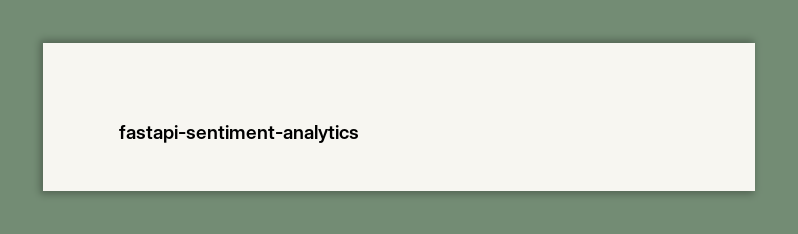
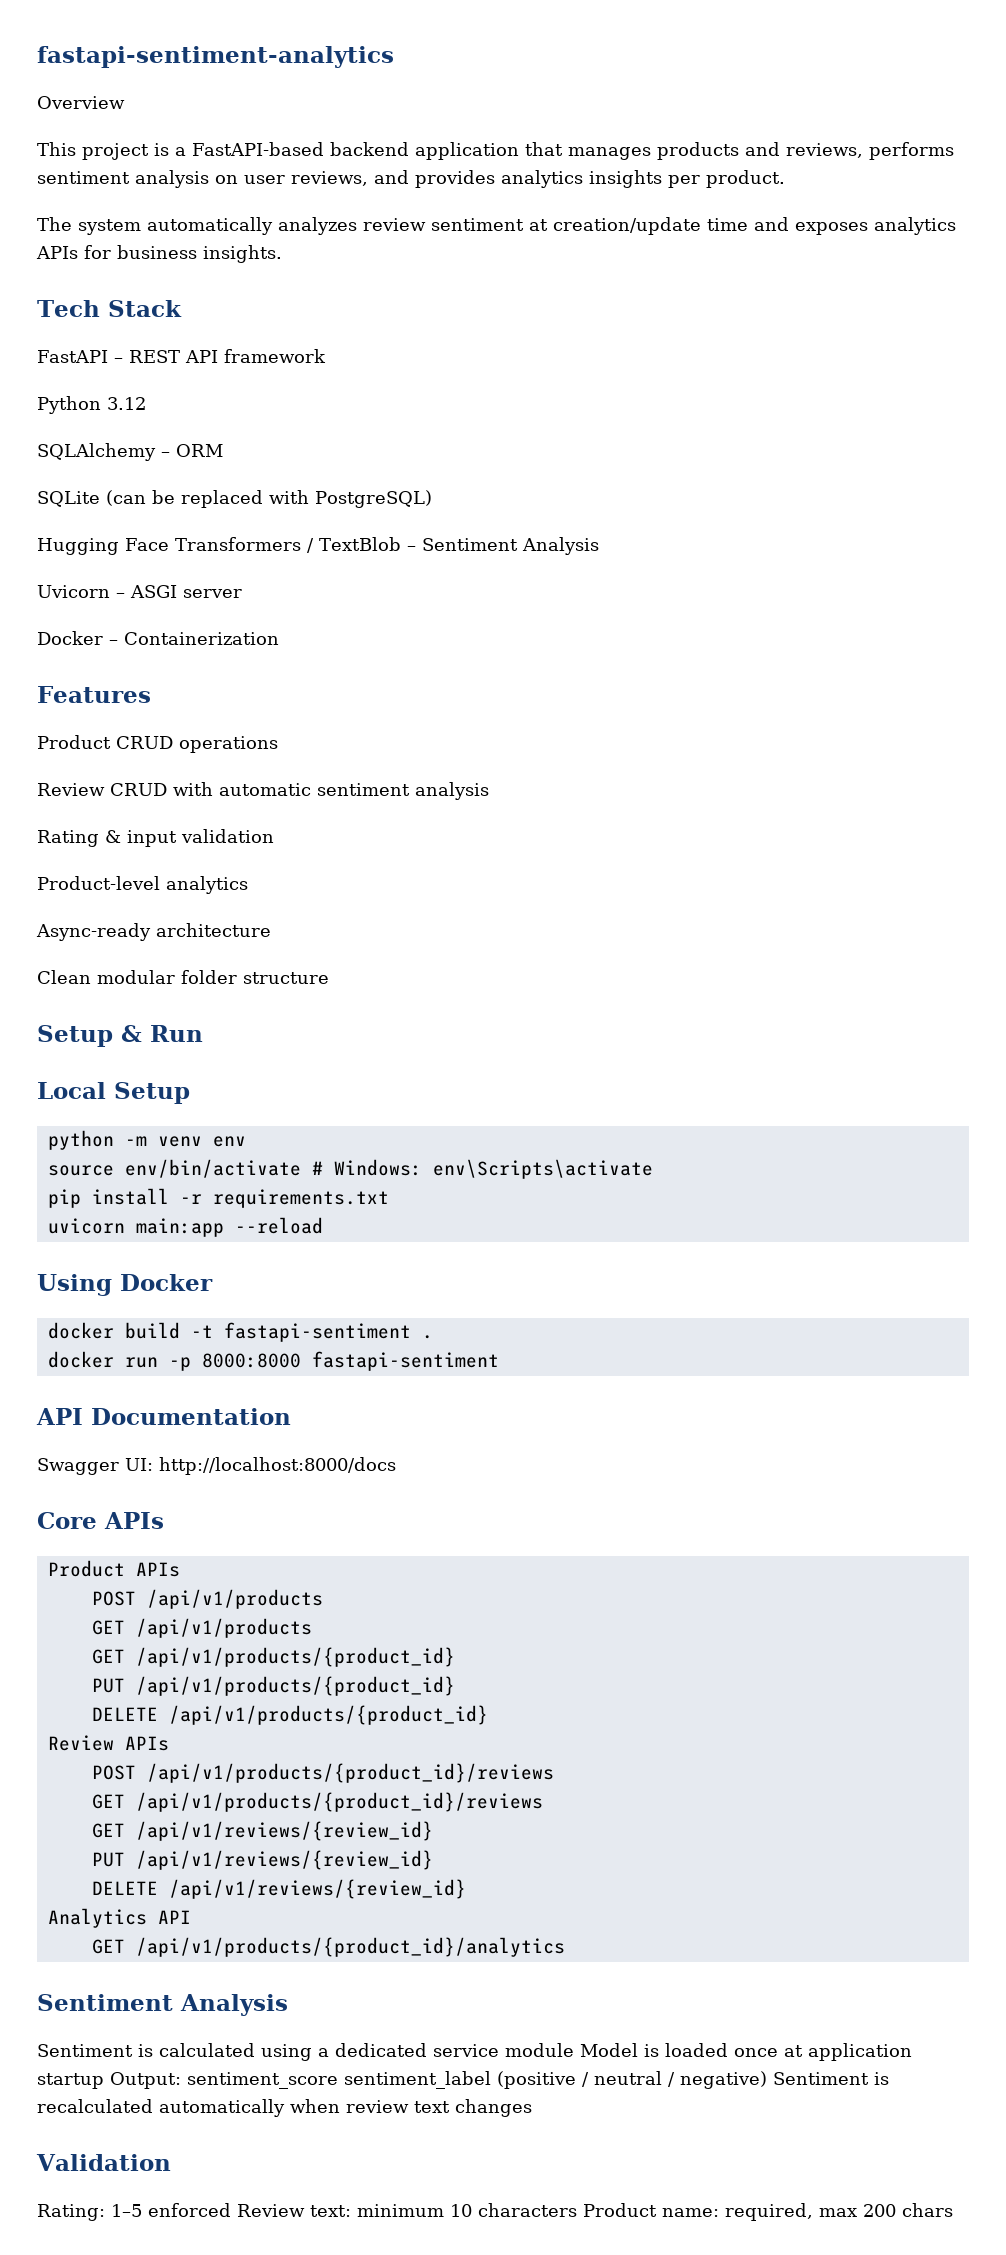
+ Overview
+ This project is a FastAPI-based backend application that manages products and reviews, performs sentiment analysis on user reviews, and provides analytics insights per product.
+ The system automatically analyzes review sentiment at creation/update time and exposes analytics APIs for business insights.
+ Tech Stack
+ FastAPI – REST API framework
+ Python 3.12
+ SQLAlchemy – ORM
+ SQLite (can be replaced with PostgreSQL)
+ Hugging Face Transformers / TextBlob – Sentiment Analysis
+ Uvicorn – ASGI server
+ Docker – Containerization
+ Features
+ Product CRUD operations
+ Review CRUD with automatic sentiment analysis
+ Rating & input validation
+ Product-level analytics
+ Async-ready architecture
+ Clean modular folder structure
+ Setup & Run
+ Local Setup
+ python -m venv env
+ source env/bin/activate # Windows: env\Scripts\activate
+ pip install -r requirements.txt
+ uvicorn main:app --reload
+ Using Docker
+ docker build -t fastapi-sentiment .
+ docker run -p 8000:8000 fastapi-sentiment
+ API Documentation
+ Swagger UI: http://localhost:8000/docs
+ Core APIs
+ Product APIs
+ POST /api/v1/products
+ GET /api/v1/products
+ GET /api/v1/products/{product_id}
+ PUT /api/v1/products/{product_id}
+ DELETE /api/v1/products/{product_id}
+ Review APIs
+ POST /api/v1/products/{product_id}/reviews
+ GET /api/v1/products/{product_id}/reviews
+ GET /api/v1/reviews/{review_id}
+ PUT /api/v1/reviews/{review_id}
+ DELETE /api/v1/reviews/{review_id}
+ Analytics API
+ GET /api/v1/products/{product_id}/analytics
+ Sentiment Analysis
+ Sentiment is calculated using a dedicated service module Model is loaded once at application startup Output: sentiment_score sentiment_label (positive / neutral / negative) Sentiment is recalculated automatically when review text changes
+ Validation
+ Rating: 1–5 enforced Review text: minimum 10 characters Product name: required, max 200 chars

